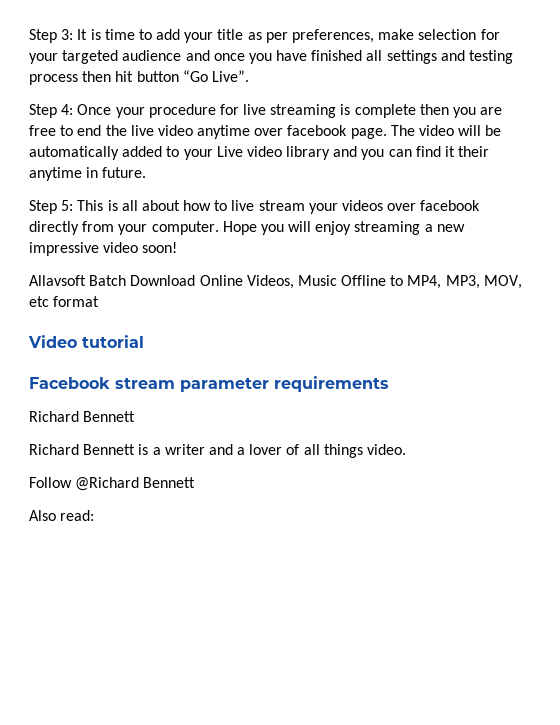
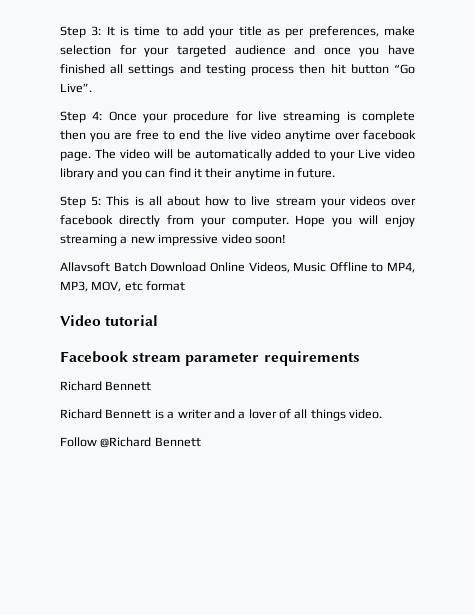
- Also read:

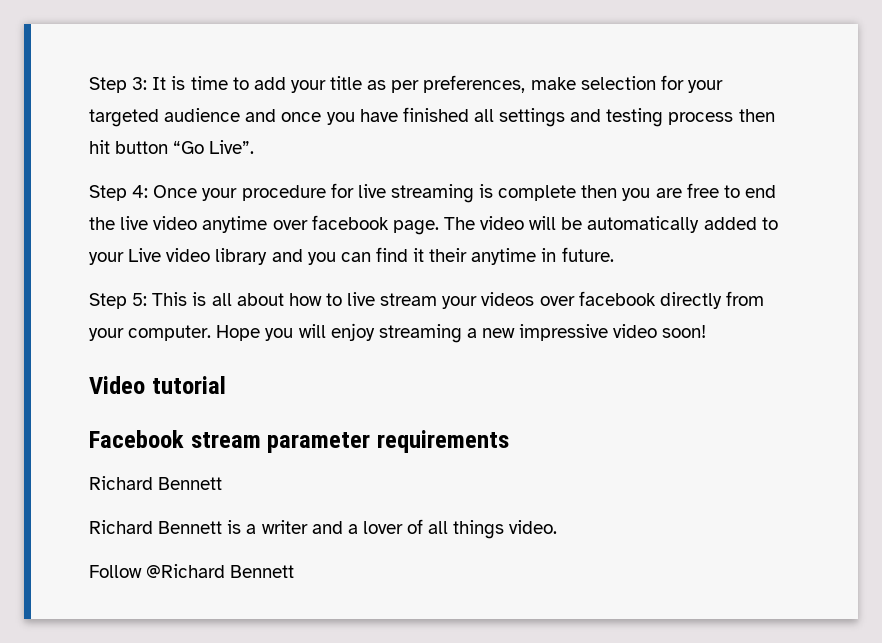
- Allavsoft Batch Download Online Videos, Music Offline to MP4, MP3, MOV, etc format

